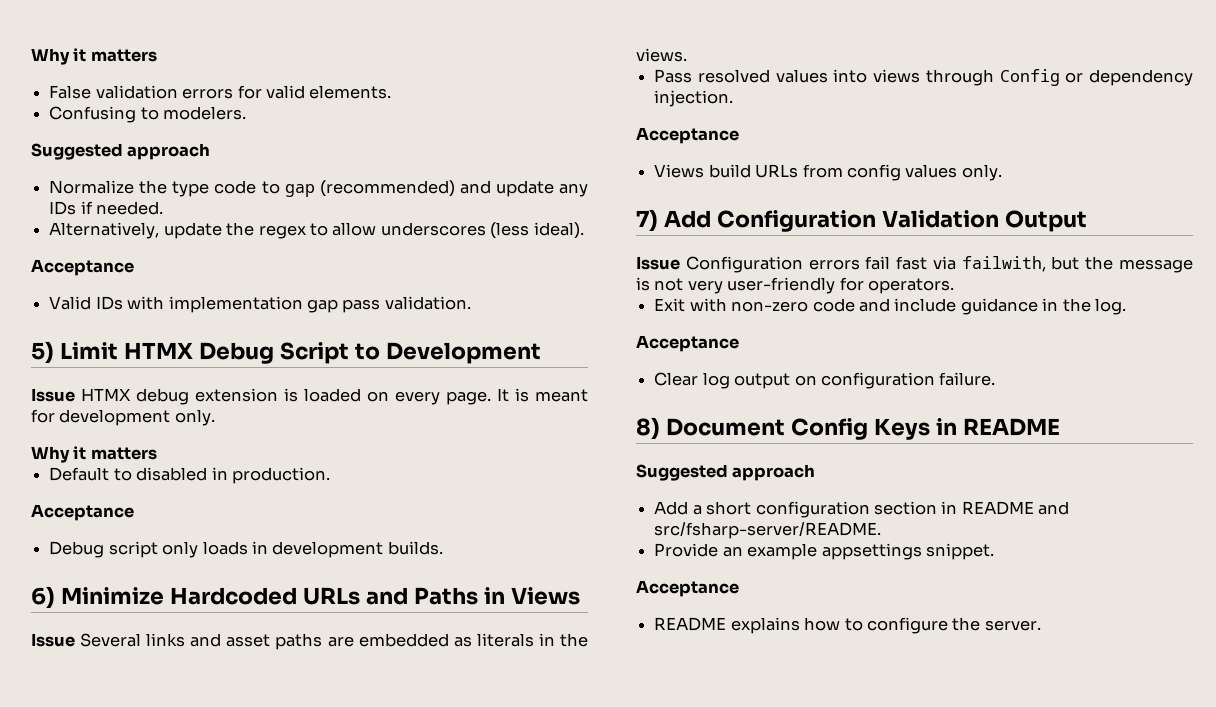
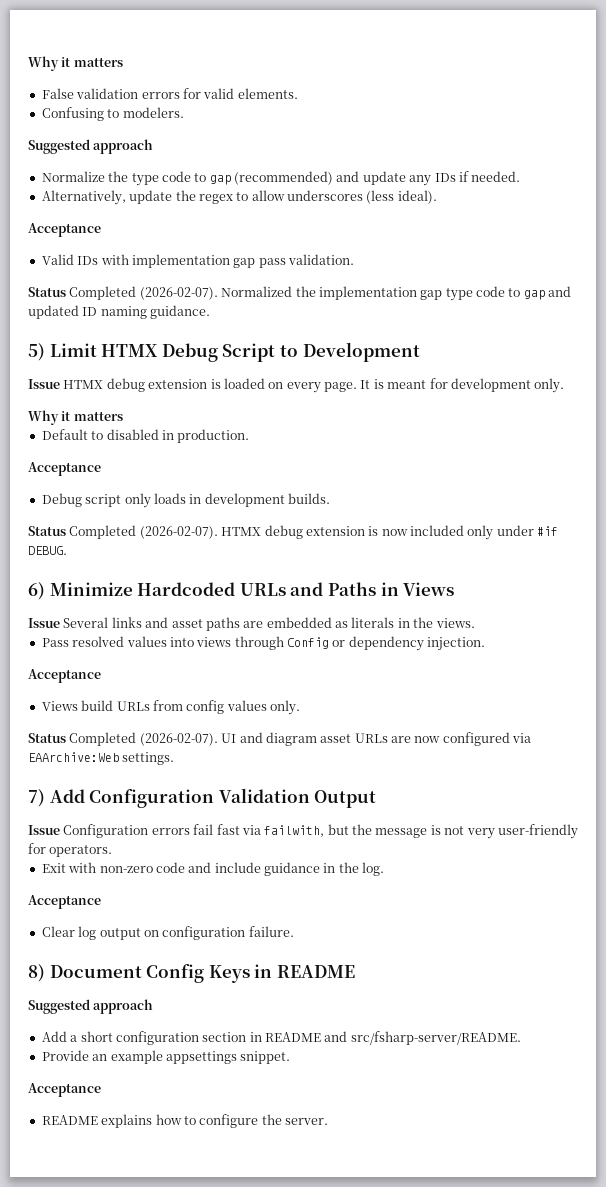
+ Status Completed (2026-02-07). Normalized the implementation gap type code to gap and updated ID naming guidance.
+ Status Completed (2026-02-07). HTMX debug extension is now included only under #if DEBUG.
+ Status Completed (2026-02-07). UI and diagram asset URLs are now configured via EAArchive:Web settings.

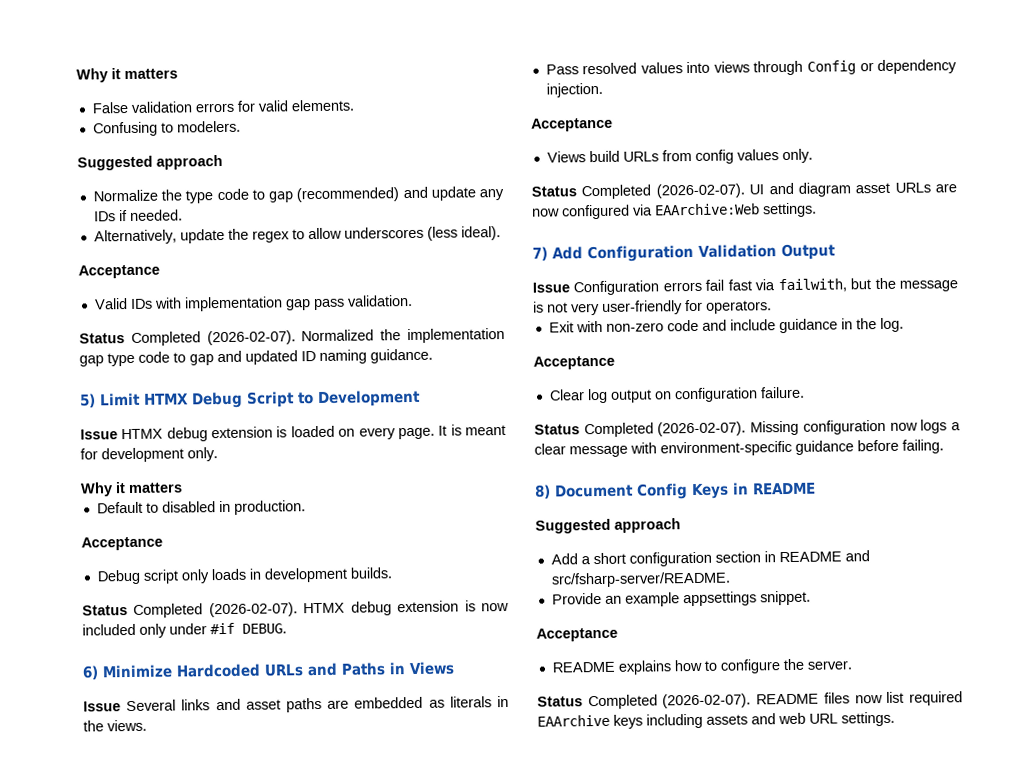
+ Status Completed (2026-02-07). Missing configuration now logs a clear message with environment-specific guidance before failing.
+ Status Completed (2026-02-07). README files now list required EAArchive keys including assets and web URL settings.

